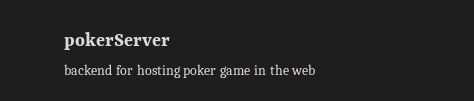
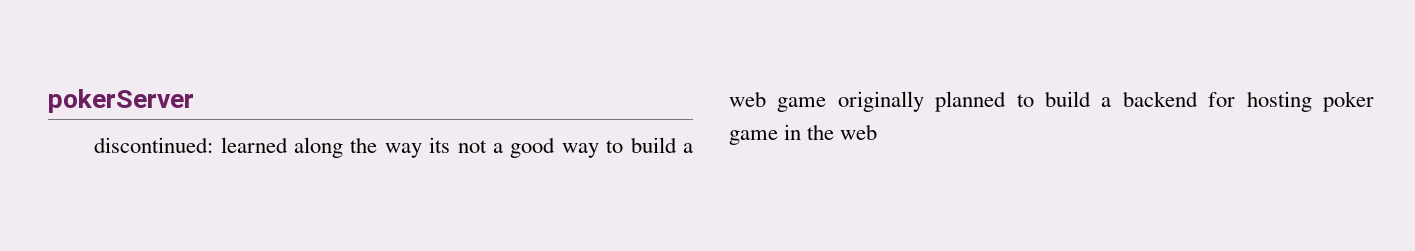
- backend for hosting poker game in the web
+ discontinued: learned along the way its not a good way to build a web game originally planned to build a backend for hosting poker game in the web

